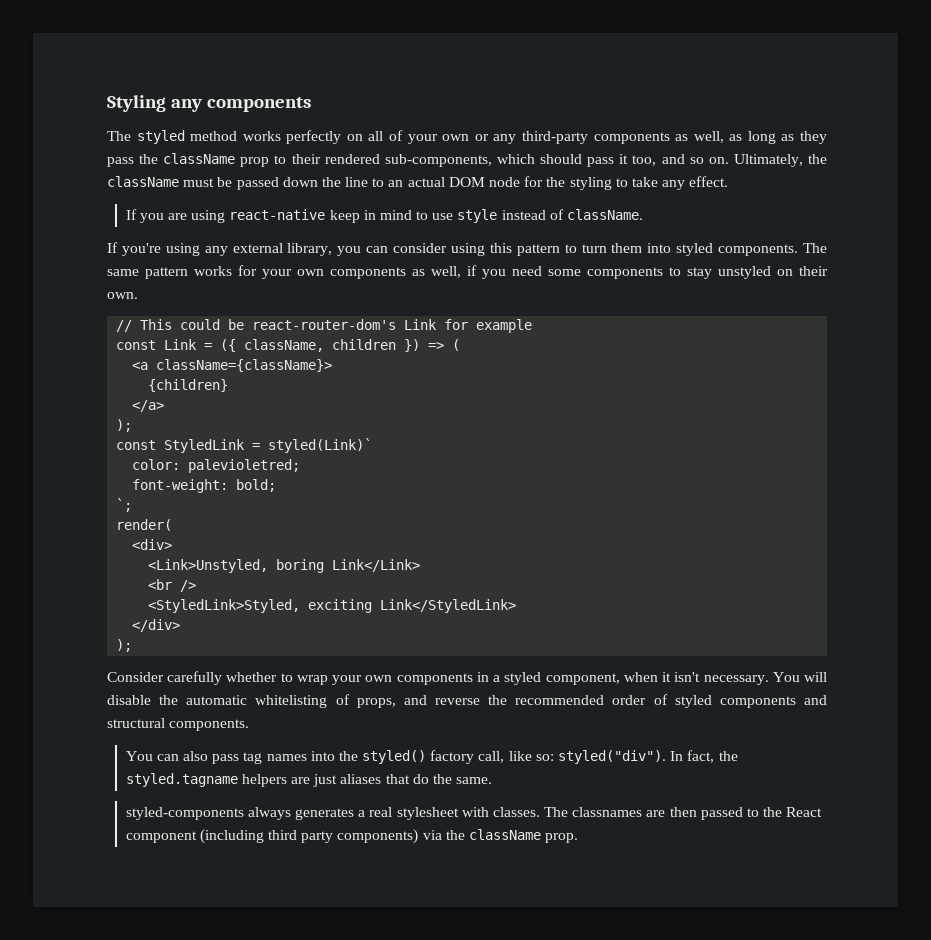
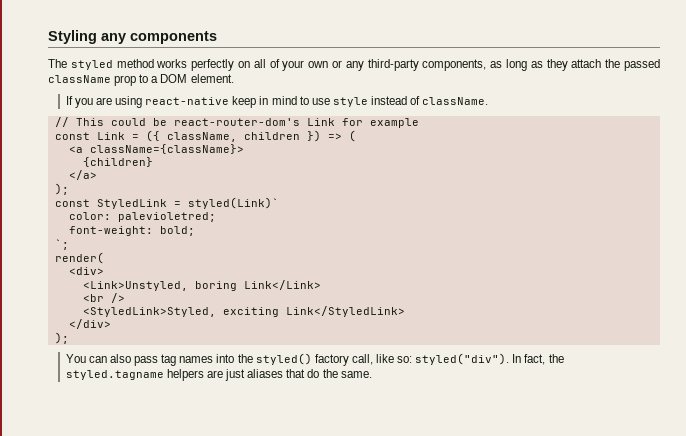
- The styled method works perfectly on all of your own or any third-party components as well, as long as they pass the className prop to their rendered sub-components, which should pass it too, and so on. Ultimately, the className must be passed down the line to an actual DOM node for the styling to take any effect.
+ The styled method works perfectly on all of your own or any third-party components, as long as they attach the passed className prop to a DOM element.
- If you're using any external library, you can consider using this pattern to turn them into styled components. The same pattern works for your own components as well, if you need some components to stay unstyled on their own.
- Consider carefully whether to wrap your own components in a styled component, when it isn't necessary. You will disable the automatic whitelisting of props, and reverse the recommended order of styled components and structural components.
- styled-components always generates a real stylesheet with classes. The classnames are then passed to the React component (including third party components) via the className prop.

